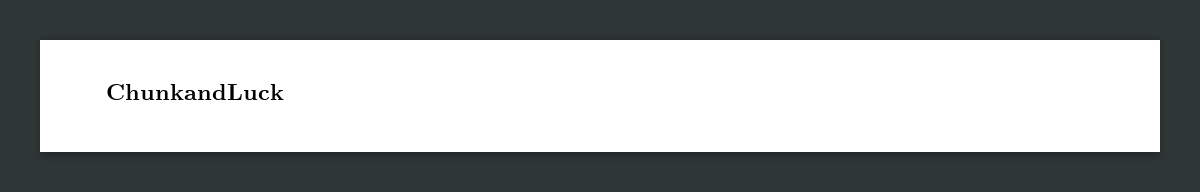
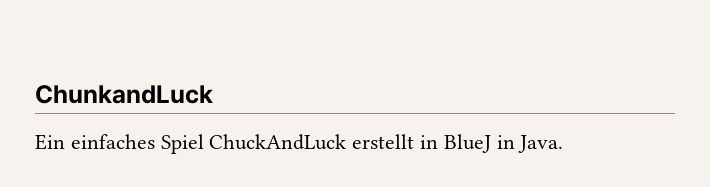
+ Ein einfaches Spiel ChuckAndLuck erstellt in BlueJ in Java.

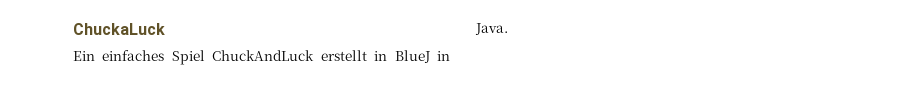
- ChunkandLuck
+ ChuckaLuck

